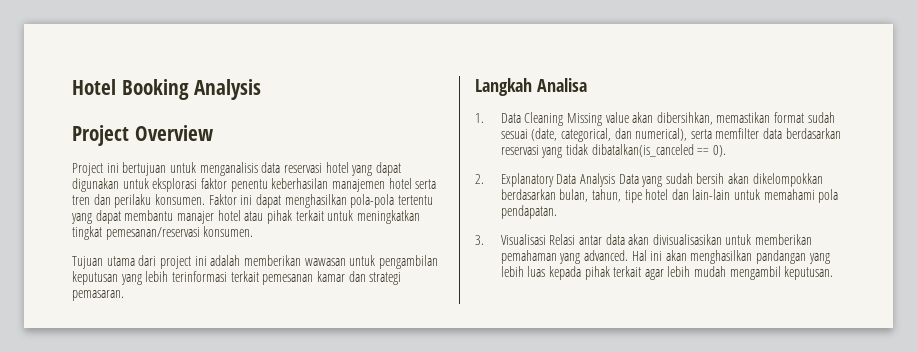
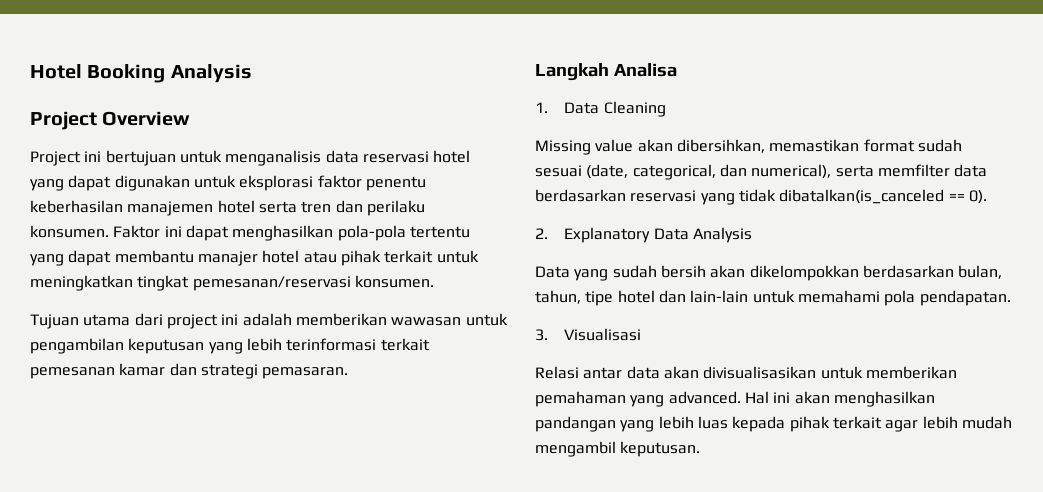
- 1. Data Cleaning Missing value akan dibersihkan, memastikan format sudah sesuai (date, categorical, dan numerical), serta memfilter data berdasarkan reservasi yang tidak dibatalkan(is_canceled == 0).
+ 1. Data Cleaning
+ Missing value akan dibersihkan, memastikan format sudah sesuai (date, categorical, dan numerical), serta memfilter data berdasarkan reservasi yang tidak dibatalkan(is_canceled == 0).
- 2. Explanatory Data Analysis Data yang sudah bersih akan dikelompokkan berdasarkan bulan, tahun, tipe hotel dan lain-lain untuk memahami pola pendapatan.
+ 2. Explanatory Data Analysis
+ Data yang sudah bersih akan dikelompokkan berdasarkan bulan, tahun, tipe hotel dan lain-lain untuk memahami pola pendapatan.
- 3. Visualisasi Relasi antar data akan divisualisasikan untuk memberikan pemahaman yang advanced.
+ 3. Visualisasi
+ Relasi antar data akan divisualisasikan untuk memberikan pemahaman yang advanced.

